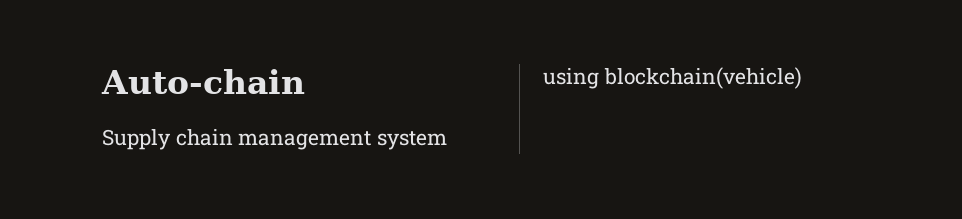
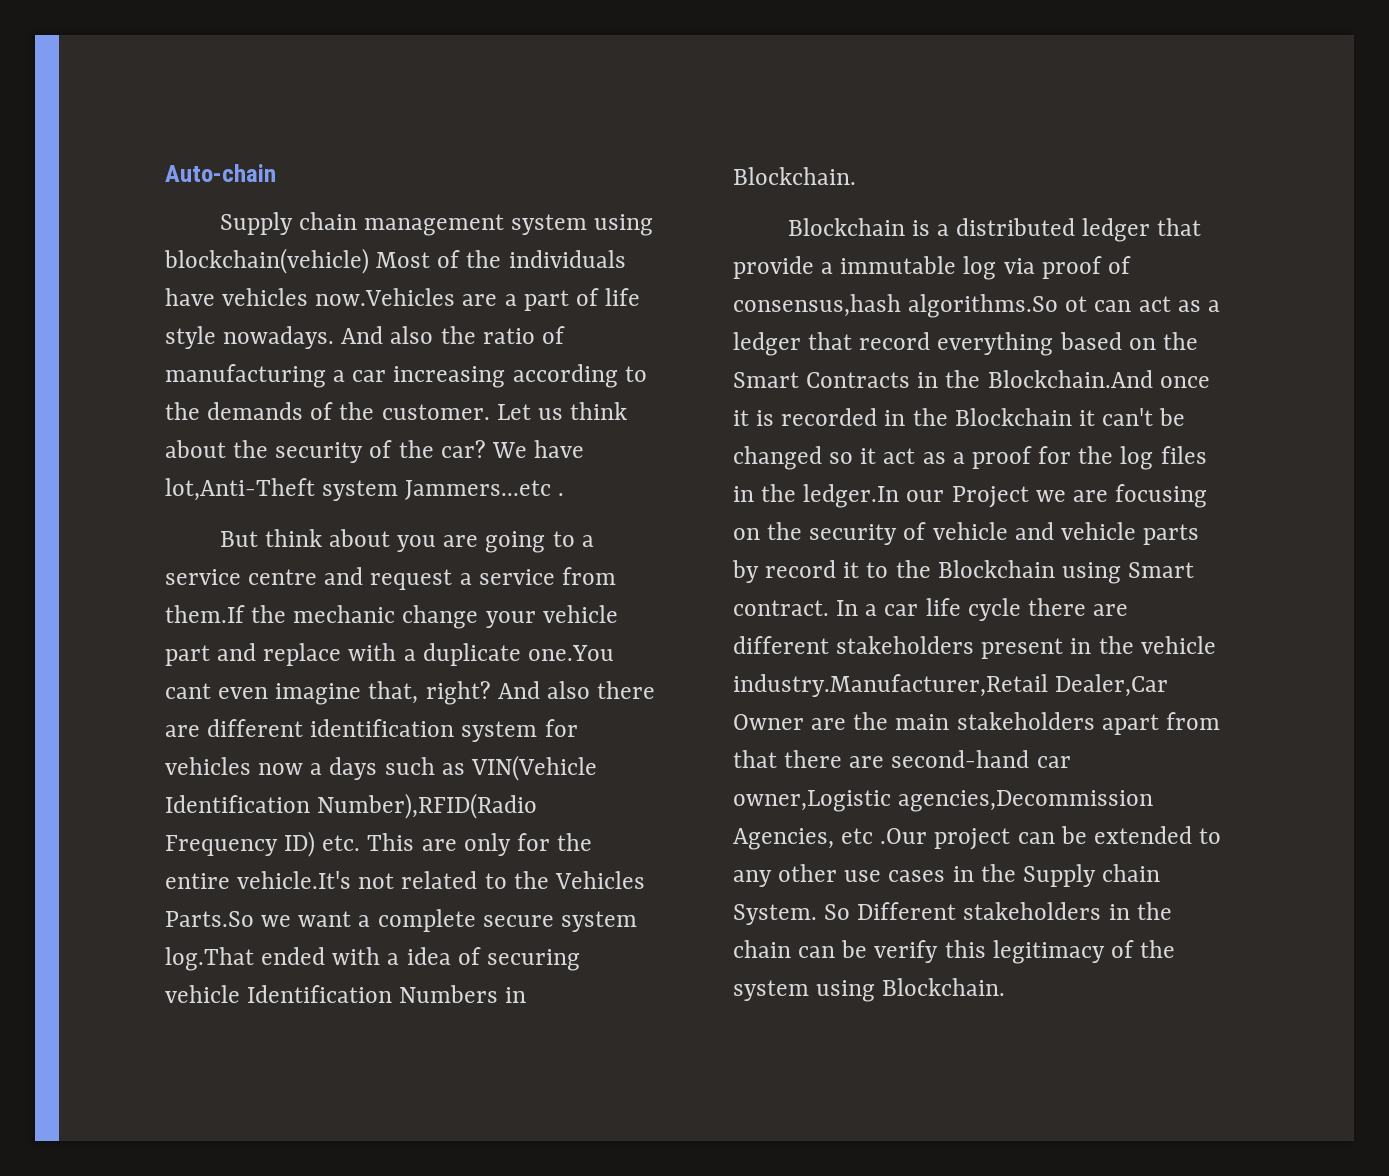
- Supply chain management system using blockchain(vehicle)
+ Supply chain management system using blockchain(vehicle) Most of the individuals have vehicles now.Vehicles are a part of life style nowadays. And also the ratio of manufacturing a car increasing according to the demands of the customer. Let us think about the security of the car? We have lot,Anti-Theft system Jammers...etc .
+ But think about you are going to a service centre and request a service from them.If the mechanic change your vehicle part and replace with a duplicate one.You cant even imagine that, right? And also there are different identification system for vehicles now a days such as VIN(Vehicle Identification Number),RFID(Radio Frequency ID) etc. This are only for the entire vehicle.It's not related to the Vehicles Parts.So we want a complete secure system log.That ended with a idea of securing vehicle Identification Numbers in Blockchain.
+ Blockchain is a distributed ledger that provide a immutable log via proof of consensus,hash algorithms.So ot can act as a ledger that record everything based on the Smart Contracts in the Blockchain.And once it is recorded in the Blockchain it can't be changed so it act as a proof for the log files in the ledger.In our Project we are focusing on the security of vehicle and vehicle parts by record it to the Blockchain using Smart contract. In a car life cycle there are different stakeholders present in the vehicle industry.Manufacturer,Retail Dealer,Car Owner are the main stakeholders apart from that there are second-hand car owner,Logistic agencies,Decommission Agencies, etc .Our project can be extended to any other use cases in the Supply chain System. So Different stakeholders in the chain can be verify this legitimacy of the system using Blockchain.

